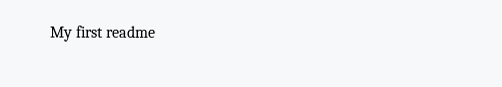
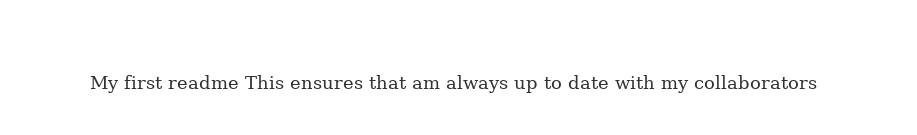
- My first readme
+ My first readme This ensures that am always up to date with my collaborators

